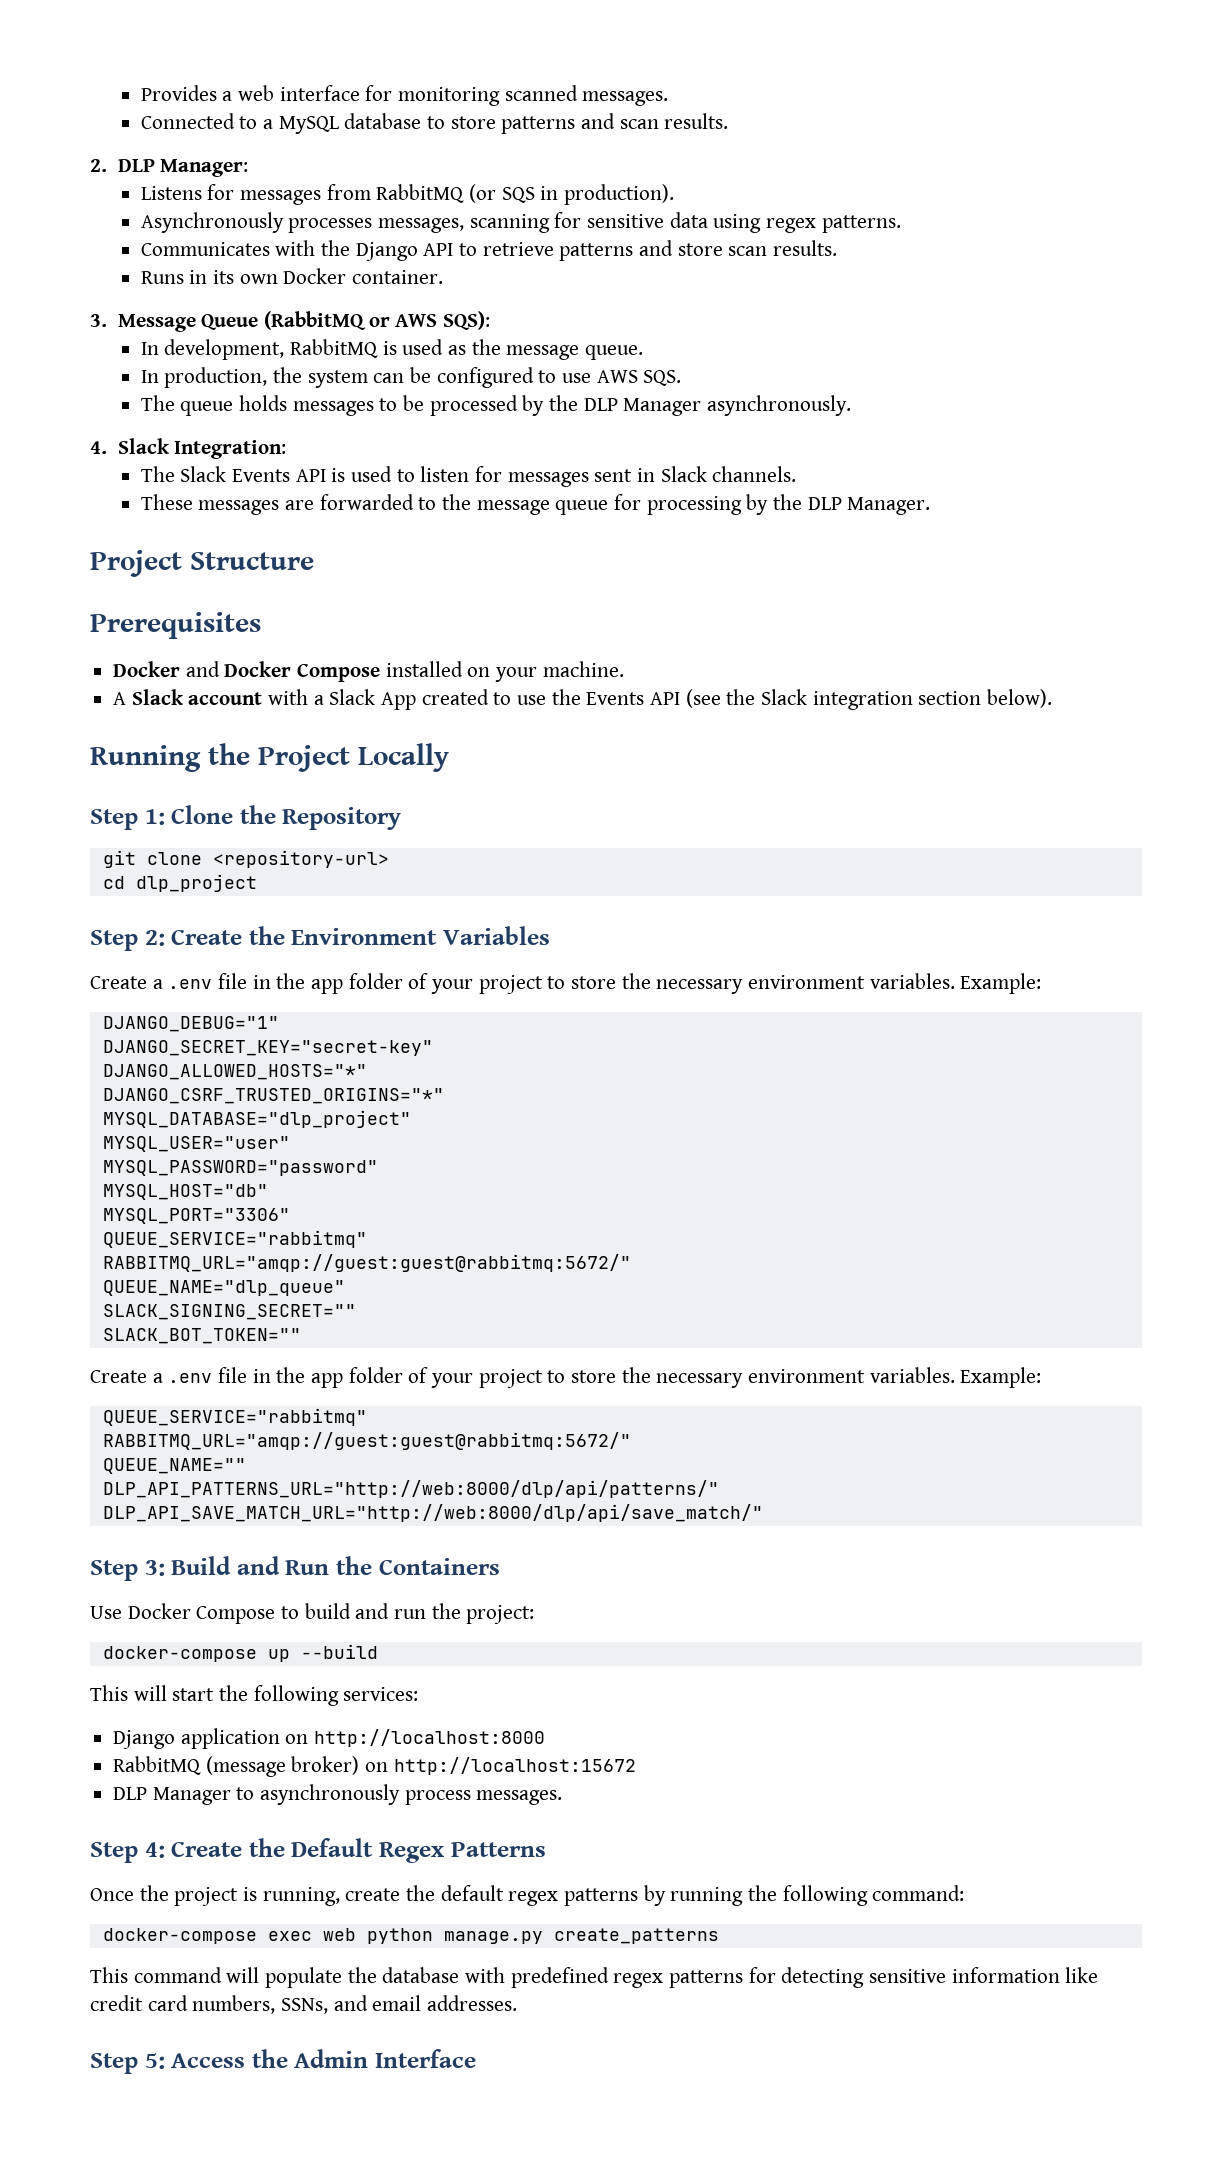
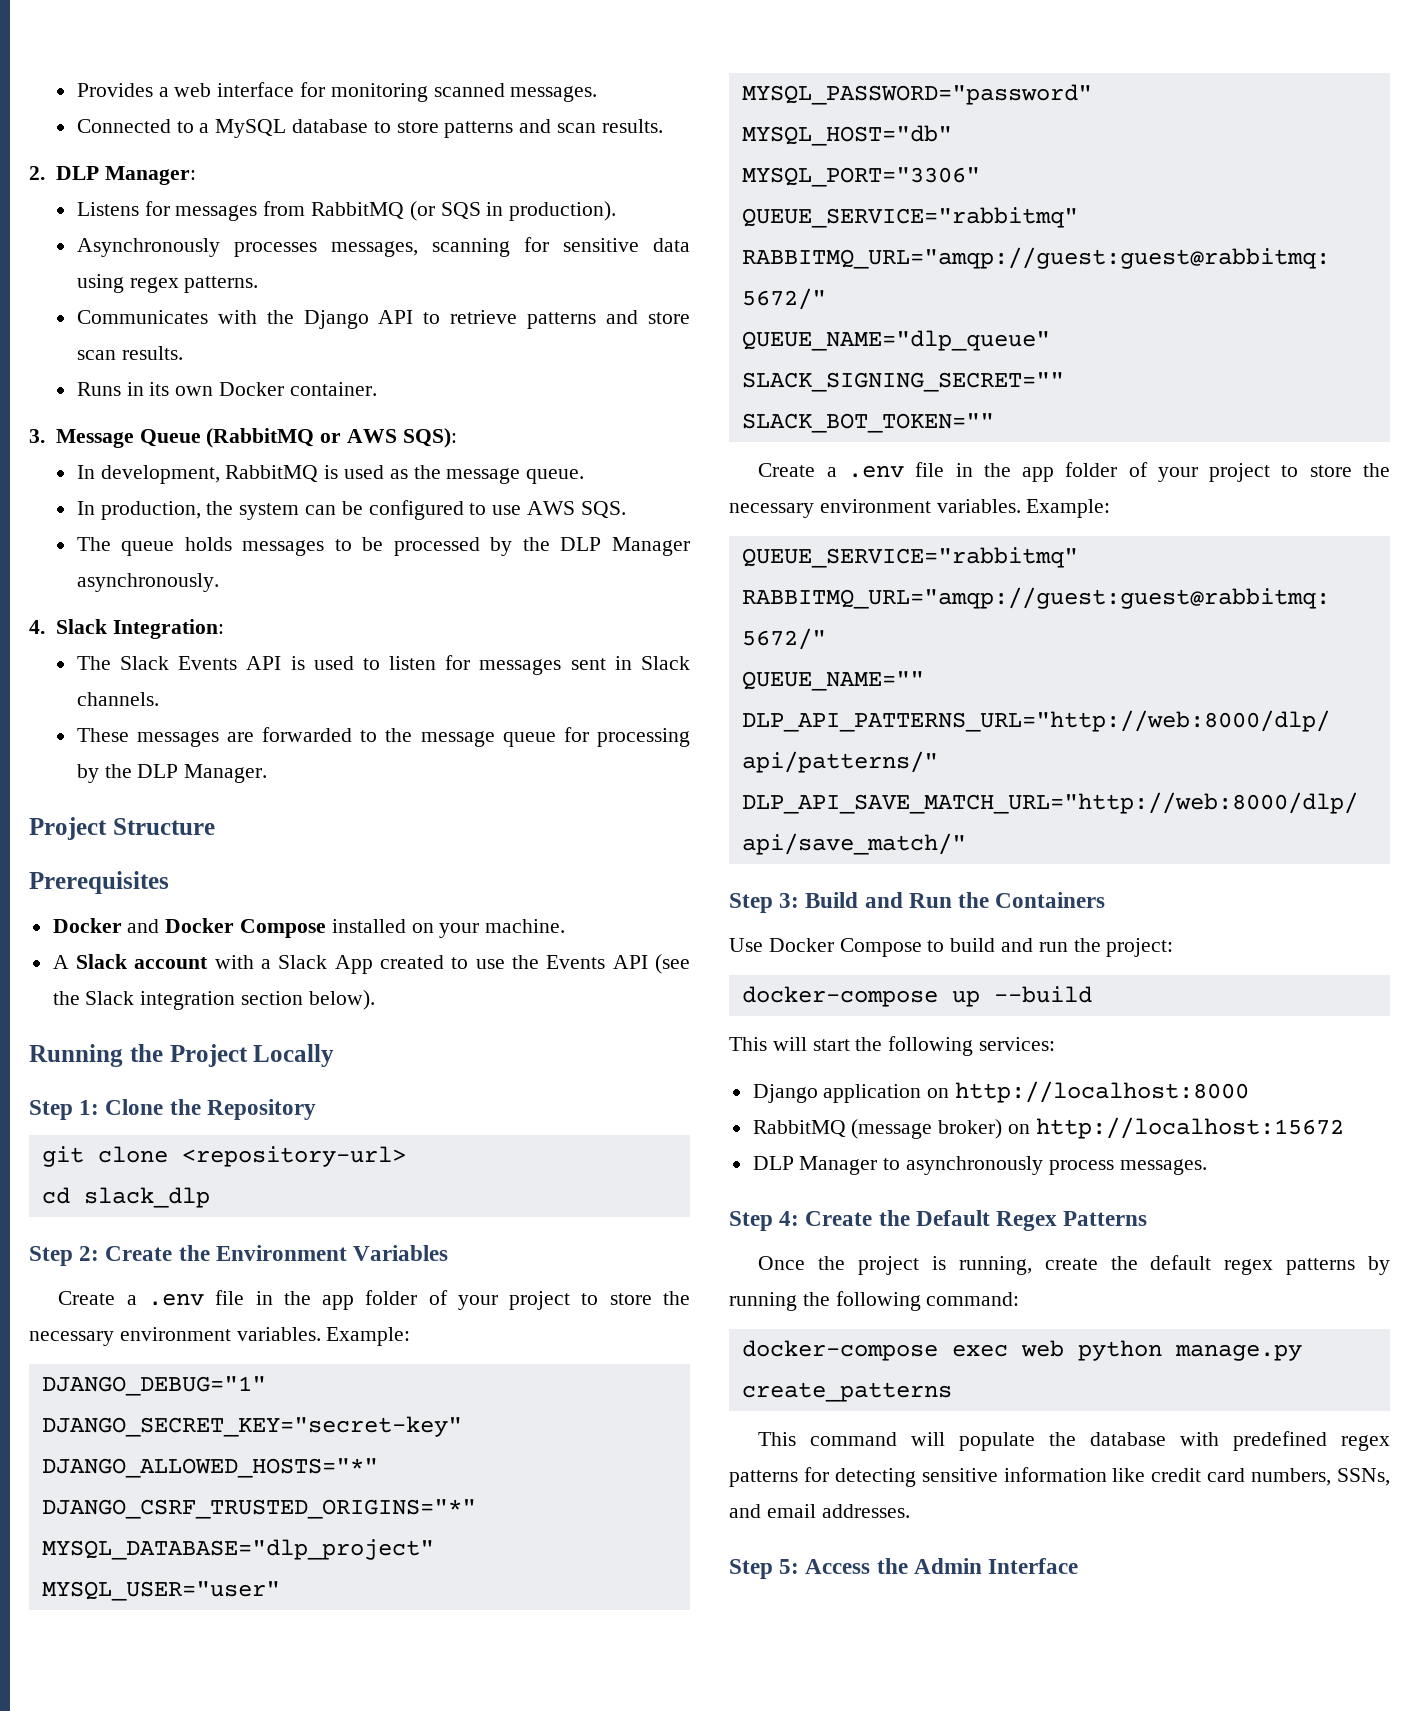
- cd dlp_project
+ cd slack_dlp

